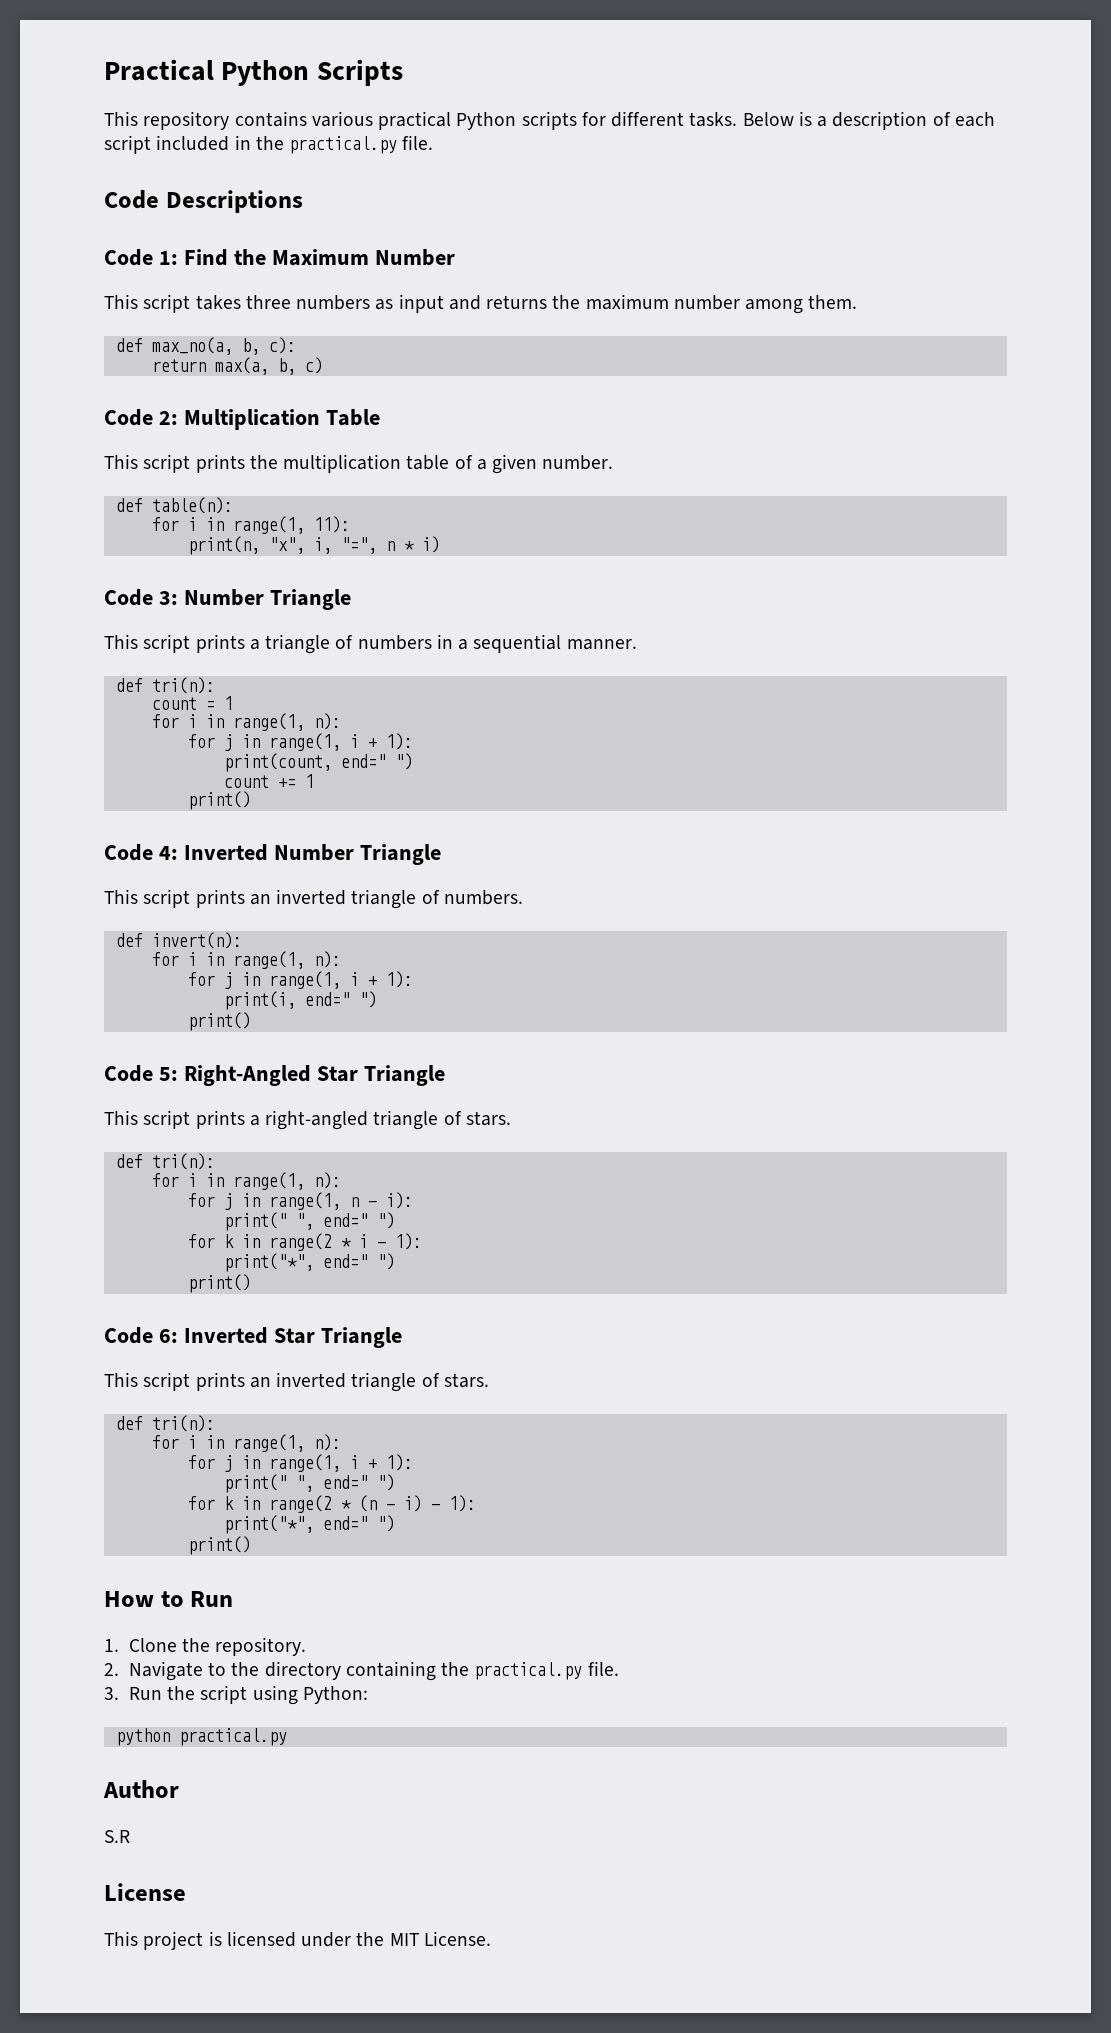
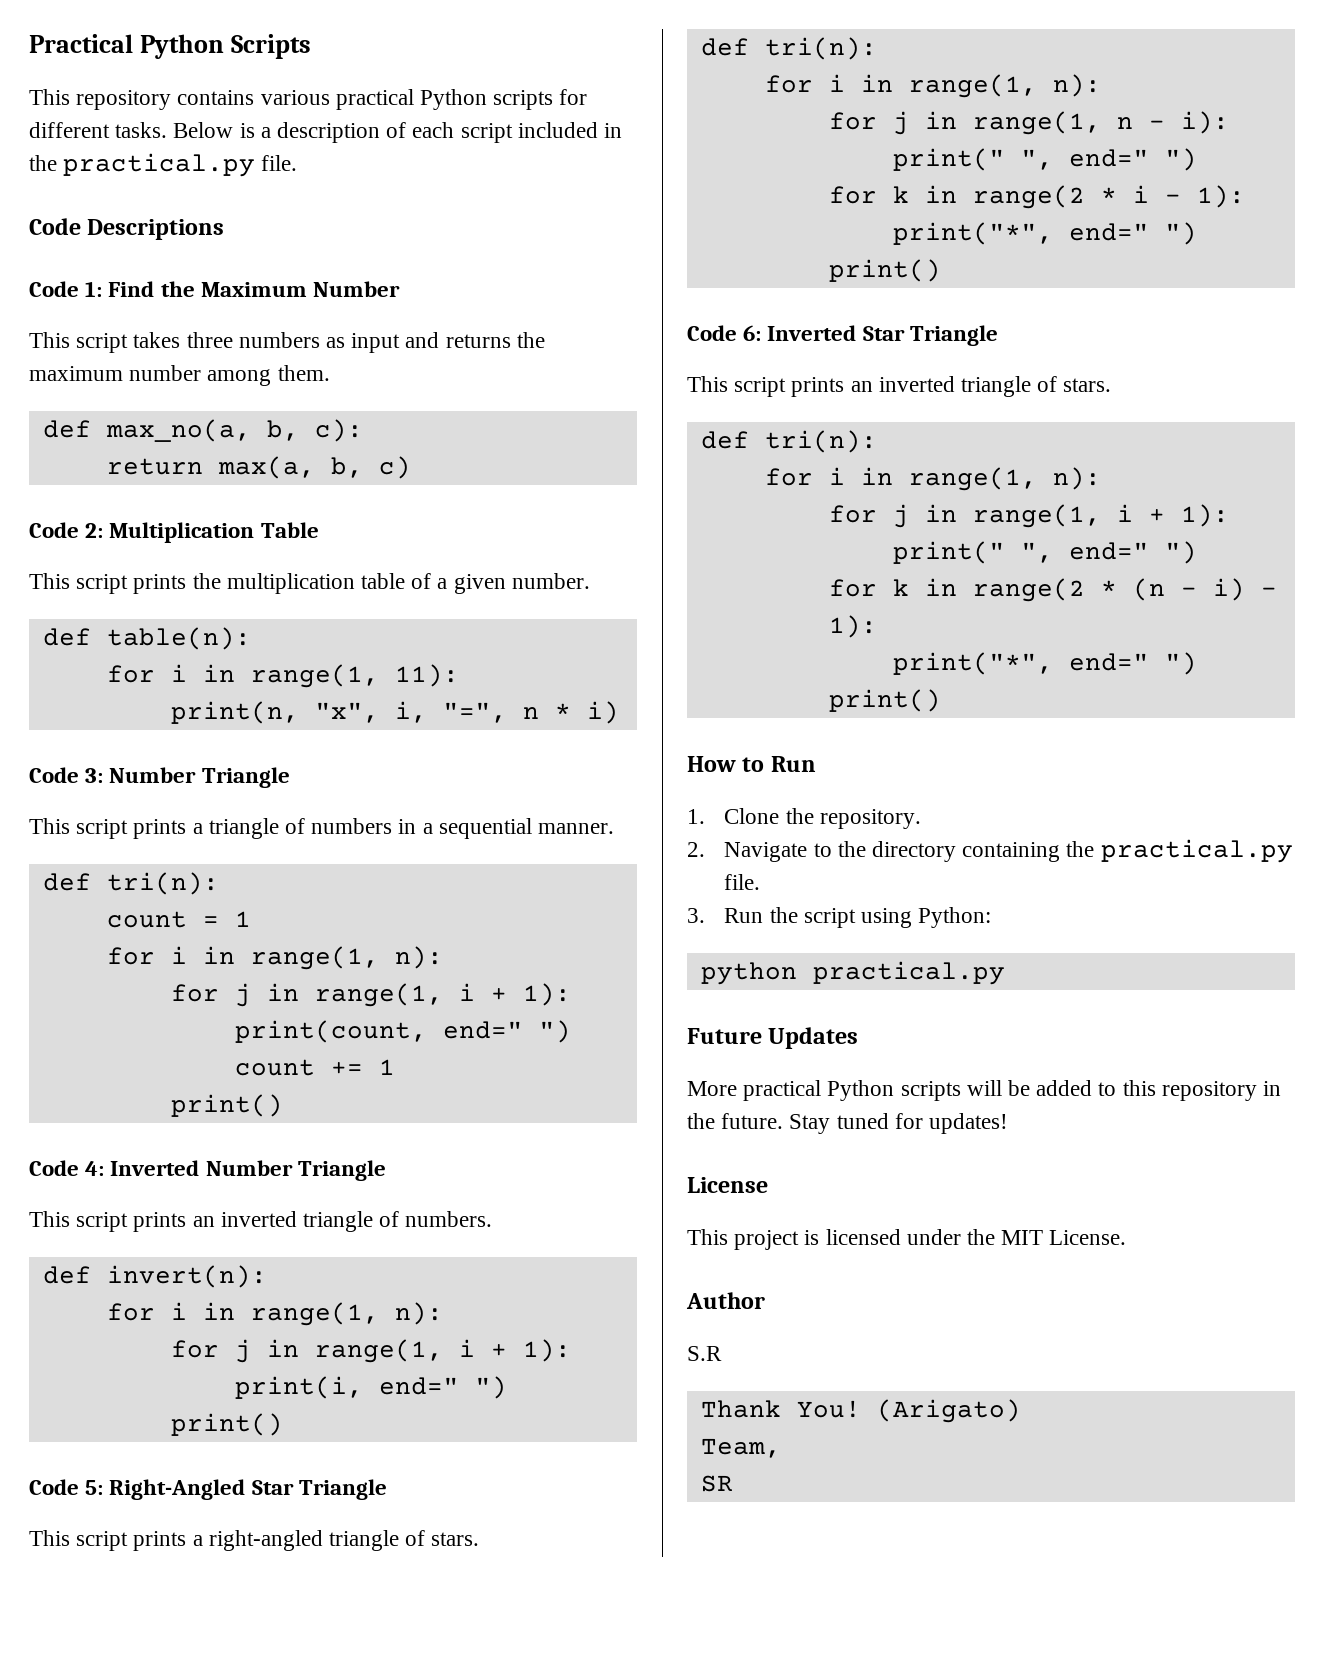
- Author
- S.R
+ Future Updates
+ More practical Python scripts will be added to this repository in the future. Stay tuned for updates!
+ Author
+ S.R
+ Thank You! (Arigato)
+ Team,
+ SR

